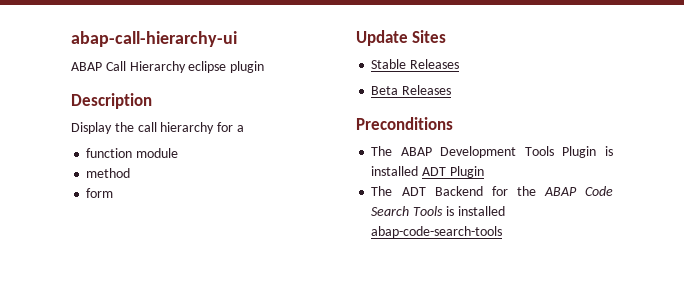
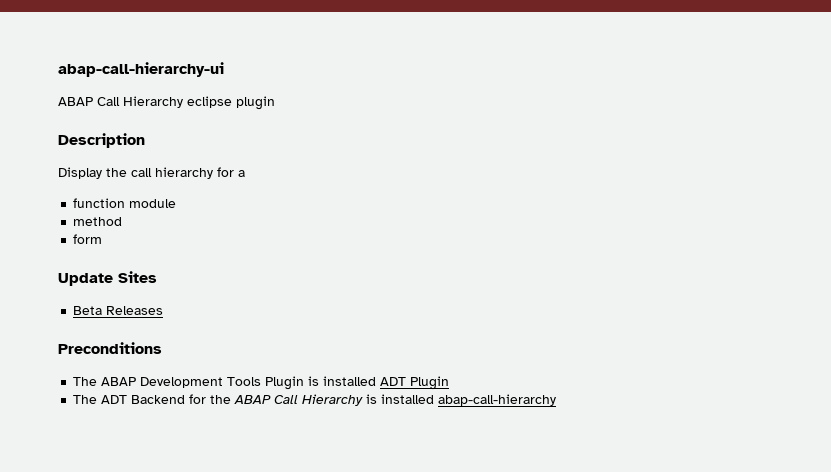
- Stable Releases
- The ADT Backend for the ABAP Code Search Tools is installed abap-code-search-tools
+ The ADT Backend for the ABAP Call Hierarchy is installed abap-call-hierarchy

